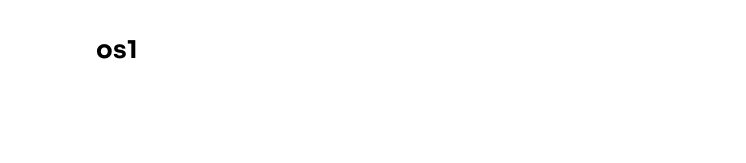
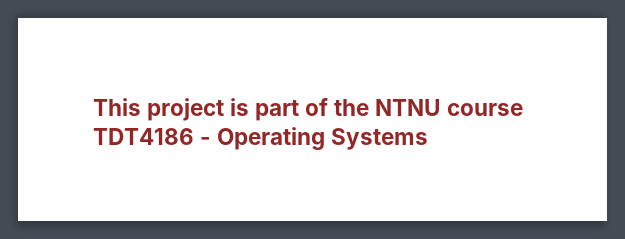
- os1
+ This project is part of the NTNU course TDT4186 - Operating Systems

